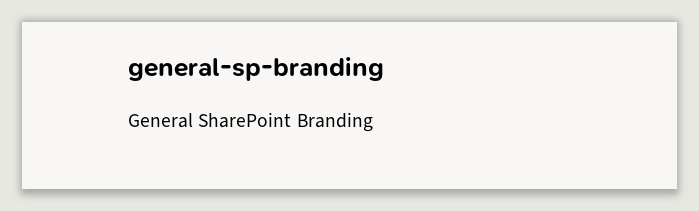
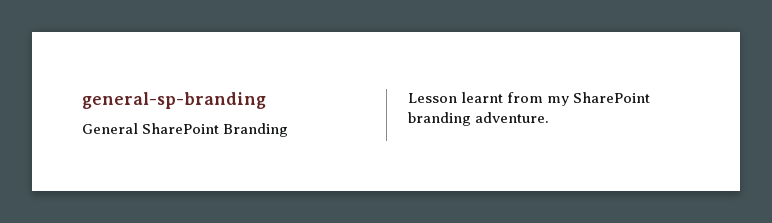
+ Lesson learnt from my SharePoint branding adventure.

